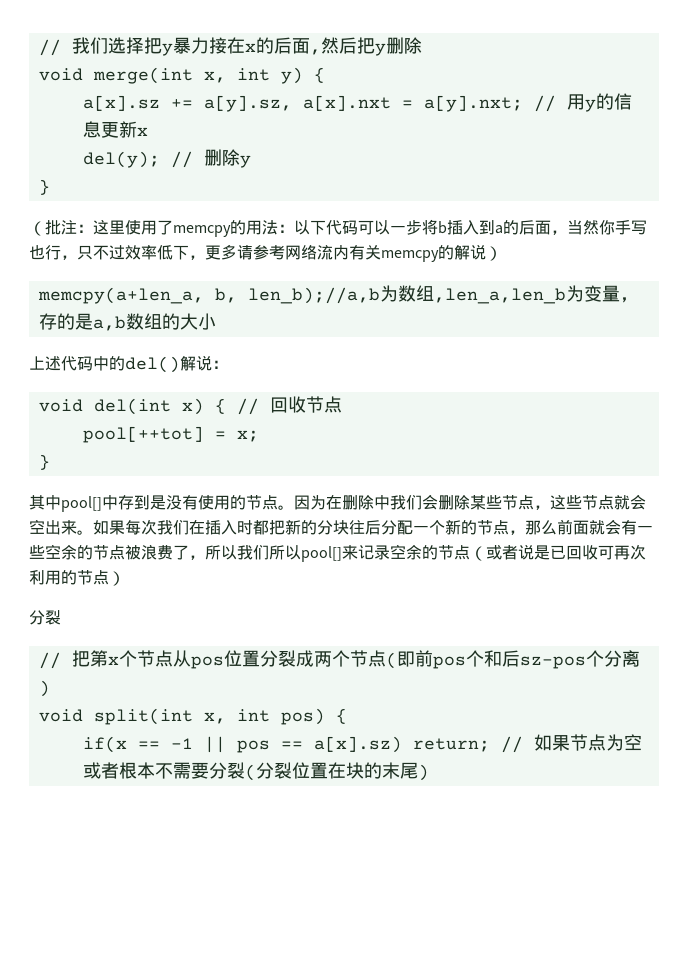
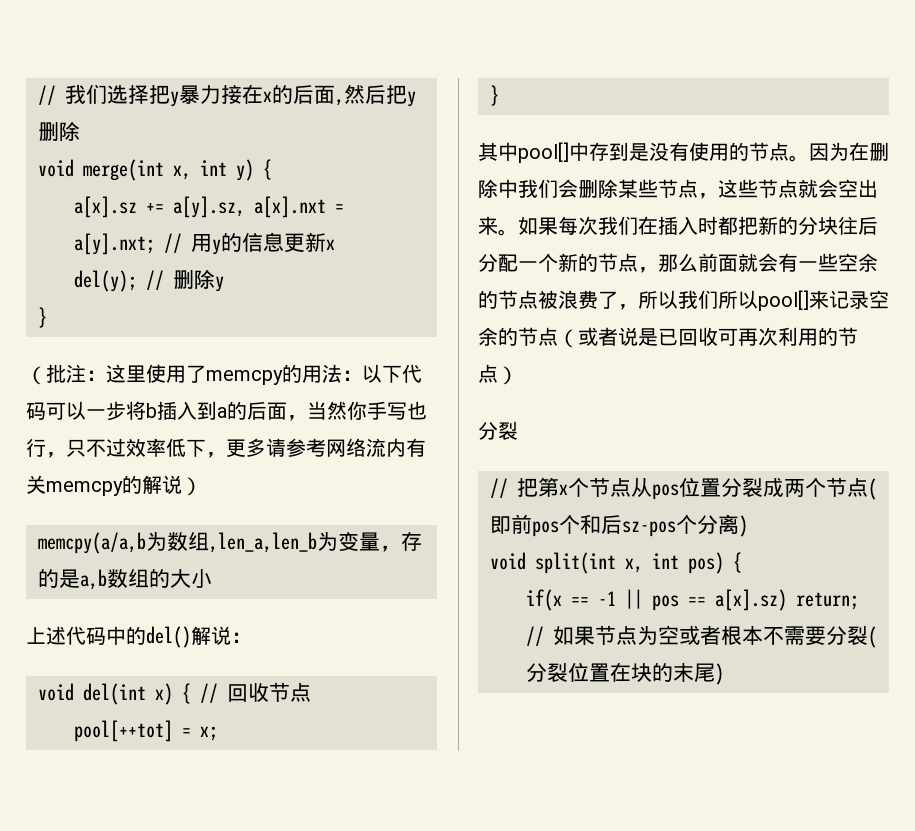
- memcpy(a+len_a, b, len_b);//a,b为数组,len_a,len_b为变量，存的是a,b数组的大小
+ memcpy(a/a,b为数组,len_a,len_b为变量，存的是a,b数组的大小

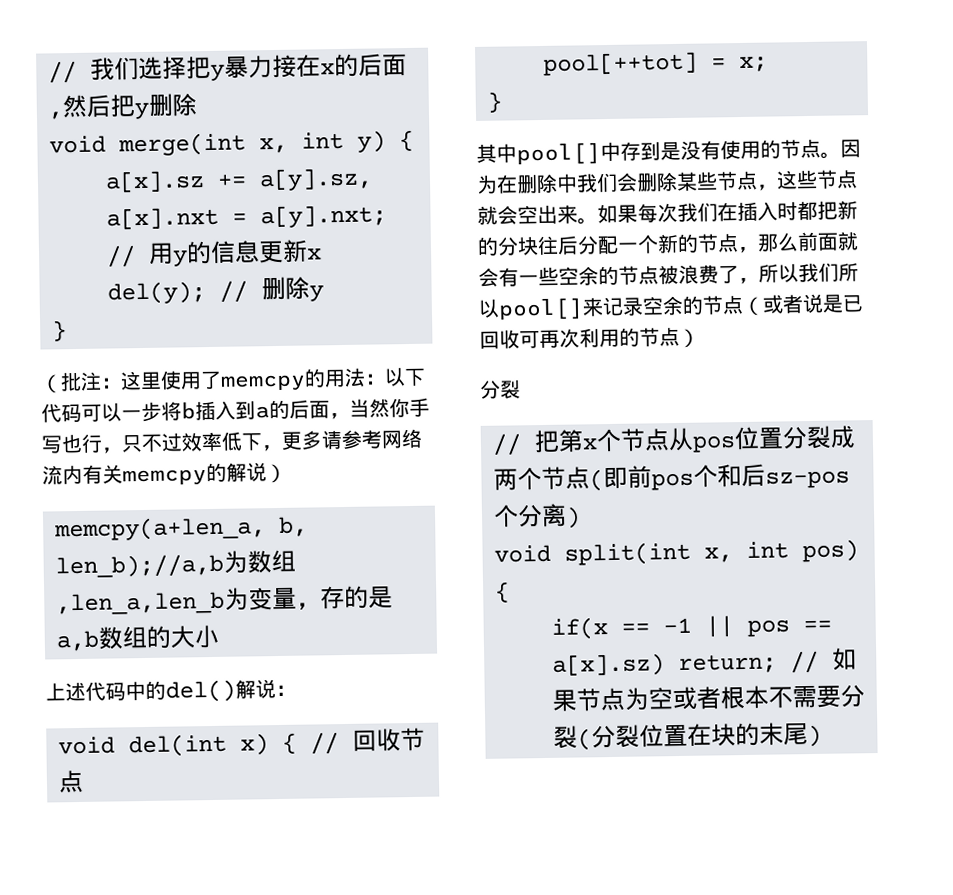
- memcpy(a/a,b为数组,len_a,len_b为变量，存的是a,b数组的大小
+ memcpy(a+len_a, b, len_b);//a,b为数组,len_a,len_b为变量，存的是a,b数组的大小

